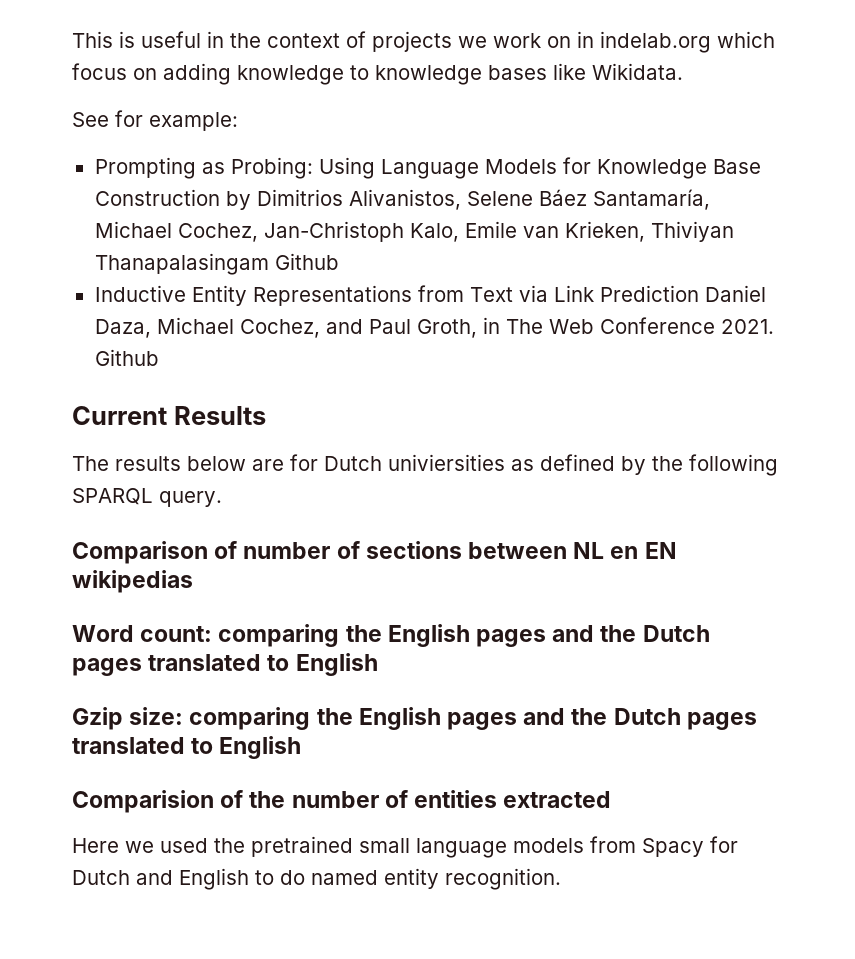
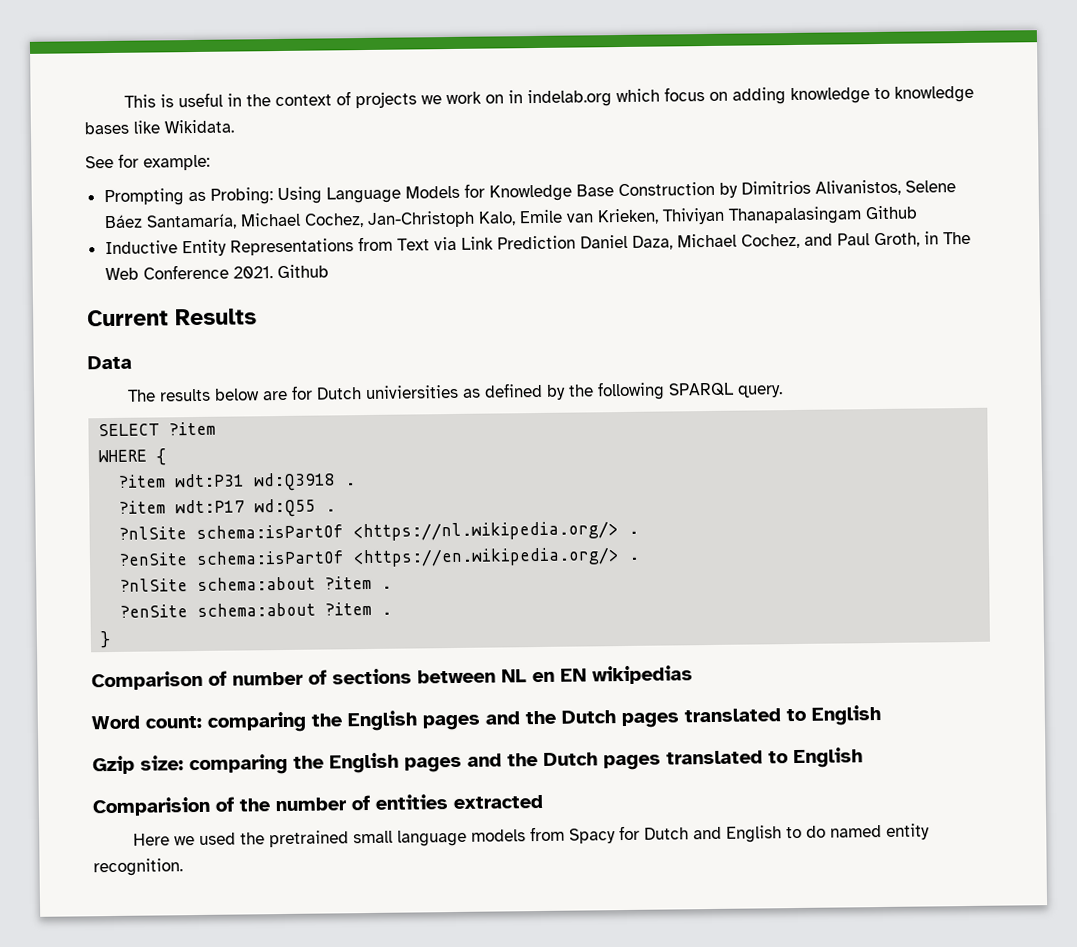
+ Data
+ SELECT ?item
+ WHERE {
+ ?item wdt:P31 wd:Q3918 .
+ ?item wdt:P17 wd:Q55 .
+ ?nlSite schema:isPartOf <https://nl.wikipedia.org/> .
+ ?enSite schema:isPartOf <https://en.wikipedia.org/> .
+ ?nlSite schema:about ?item .
+ ?enSite schema:about ?item .
+ }

